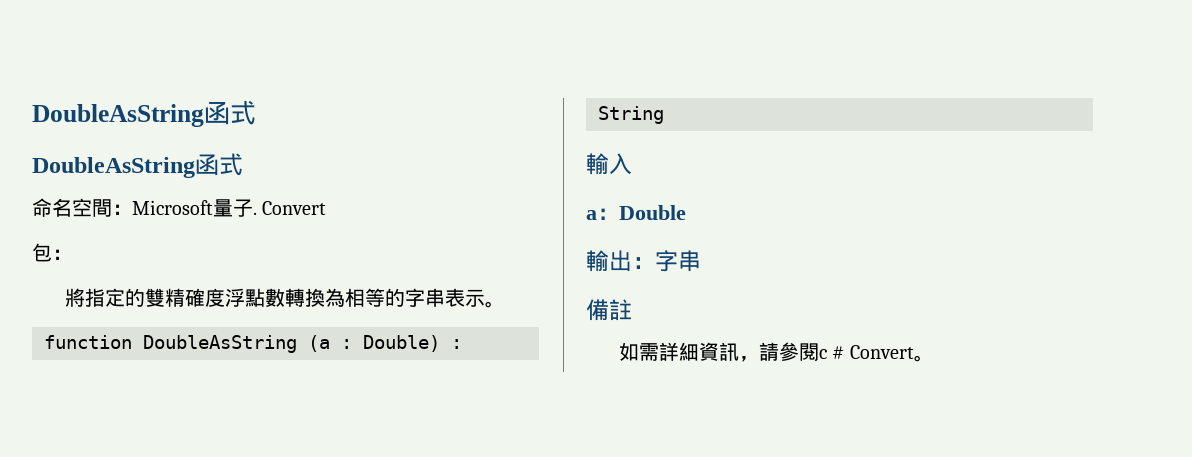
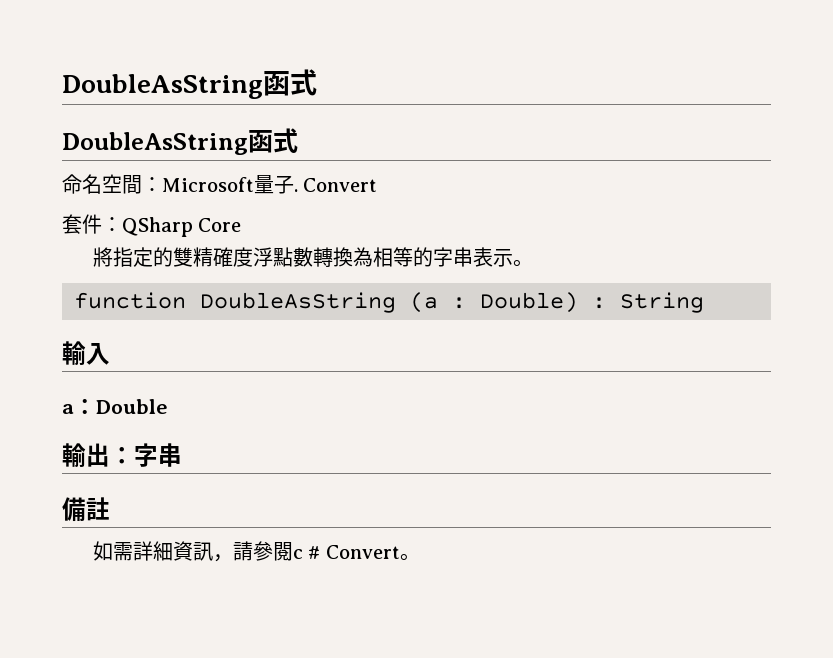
- 包：
+ 套件：QSharp Core

